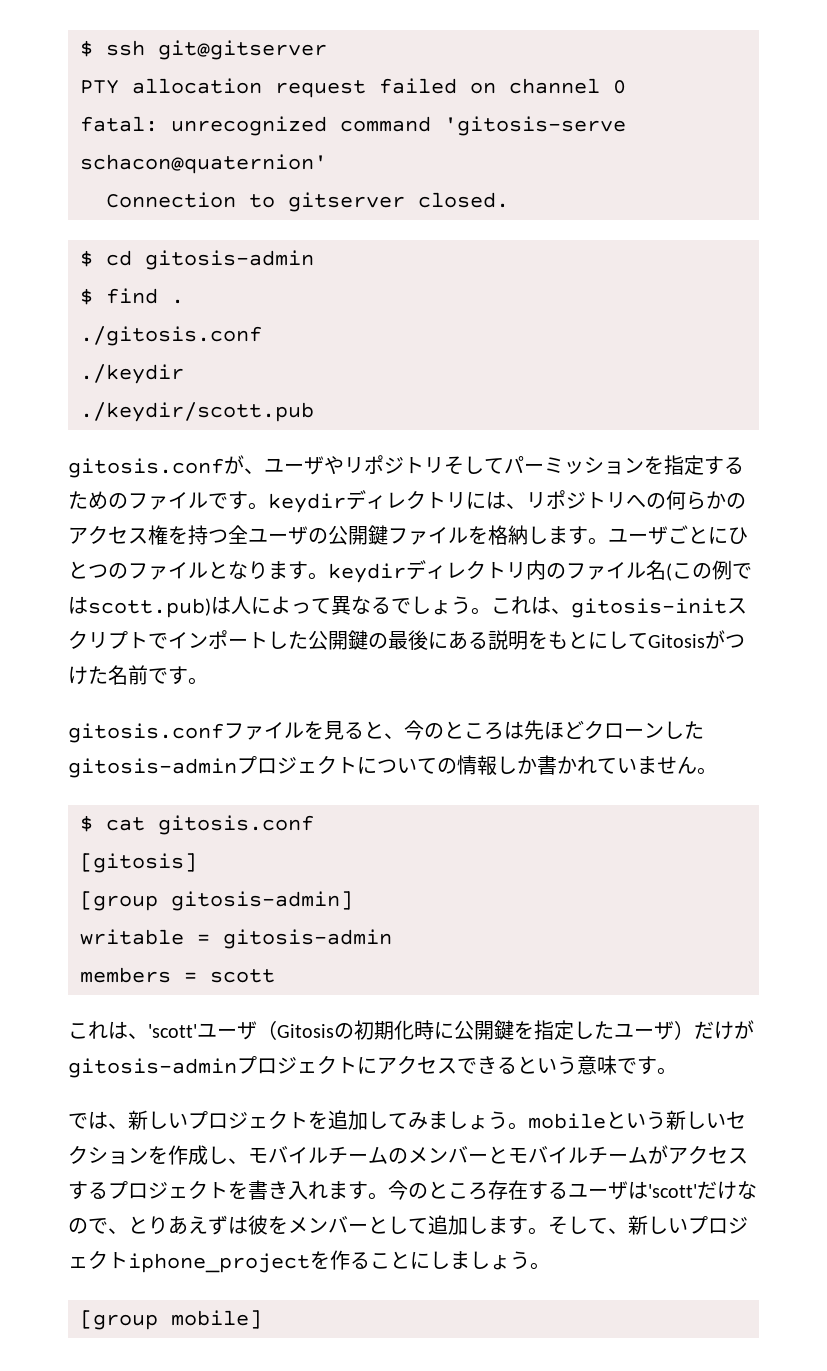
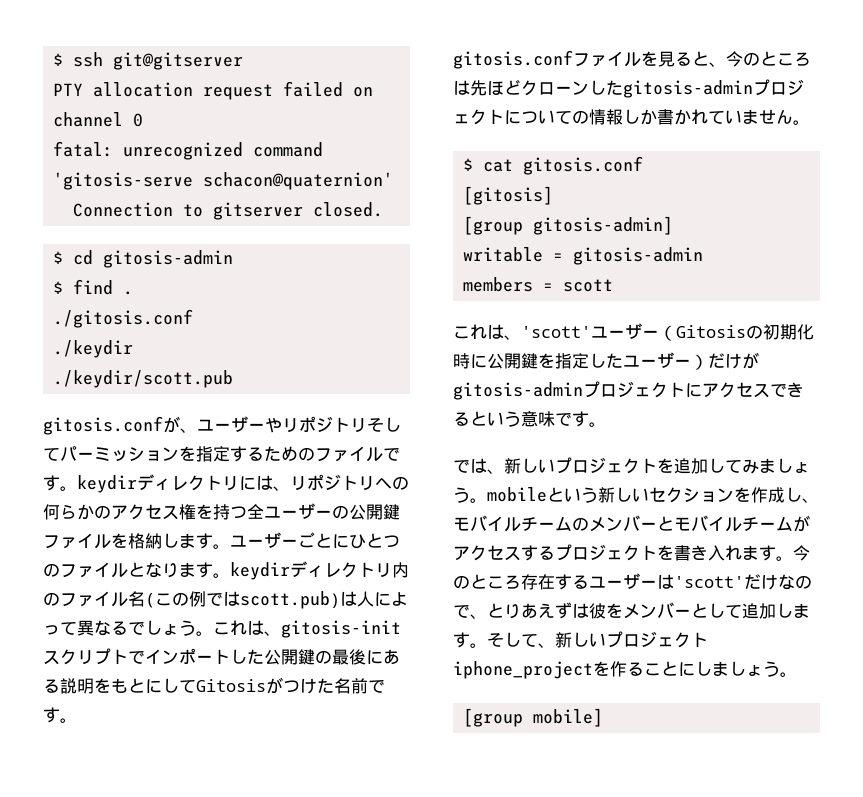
- gitosis.confが、ユーザやリポジトリそしてパーミッションを指定するためのファイルです。keydirディレクトリには、リポジトリへの何らかのアクセス権を持つ全ユーザの公開鍵ファイルを格納します。
+ gitosis.confが、ユーザーやリポジトリそしてパーミッションを指定するためのファイルです。keydirディレクトリには、リポジトリへの何らかのアクセス権を持つ全ユーザーの公開鍵ファイルを格納します。
- ユーザごとにひとつのファイルとなります。keydirディレクトリ内のファイル名(この例ではscott.pub)は人によって異なるでしょう。
+ ユーザーごとにひとつのファイルとなります。keydirディレクトリ内のファイル名(この例ではscott.pub)は人によって異なるでしょう。
- これは、'scott'ユーザ（Gitosisの初期化時に公開鍵を指定したユーザ）だけがgitosis-adminプロジェクトにアクセスできるという意味です。
+ これは、'scott'ユーザー（Gitosisの初期化時に公開鍵を指定したユーザー）だけがgitosis-adminプロジェクトにアクセスできるという意味です。
- 今のところ存在するユーザは'scott'だけなので、とりあえずは彼をメンバーとして追加します。
+ 今のところ存在するユーザーは'scott'だけなので、とりあえずは彼をメンバーとして追加します。

